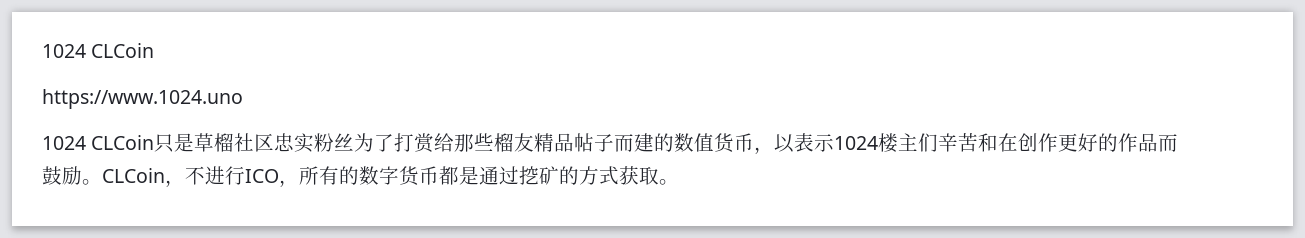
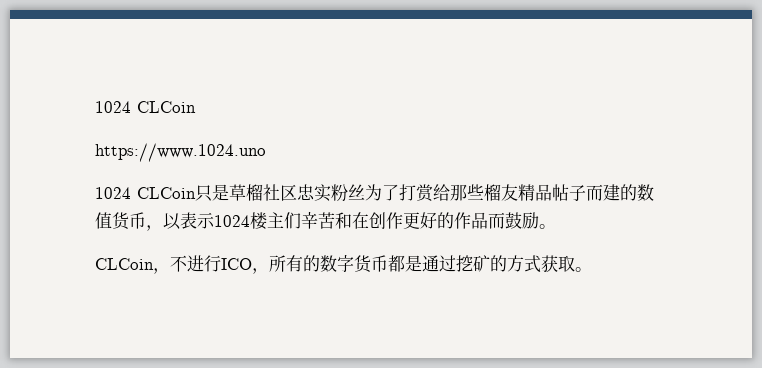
- 1024 CLCoin只是草榴社区忠实粉丝为了打赏给那些榴友精品帖子而建的数值货币，以表示1024楼主们辛苦和在创作更好的作品而鼓励。CLCoin，不进行ICO，所有的数字货币都是通过挖矿的方式获取。
+ 1024 CLCoin只是草榴社区忠实粉丝为了打赏给那些榴友精品帖子而建的数值货币，以表示1024楼主们辛苦和在创作更好的作品而鼓励。
+ CLCoin，不进行ICO，所有的数字货币都是通过挖矿的方式获取。

